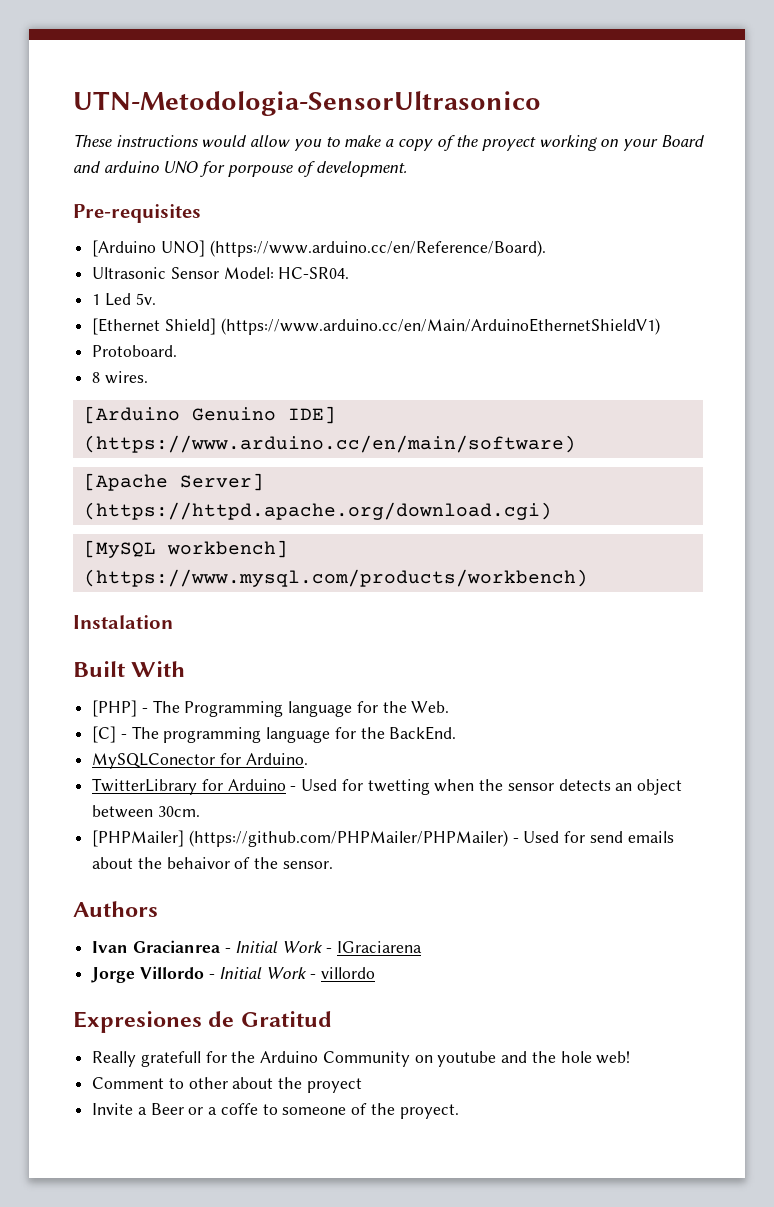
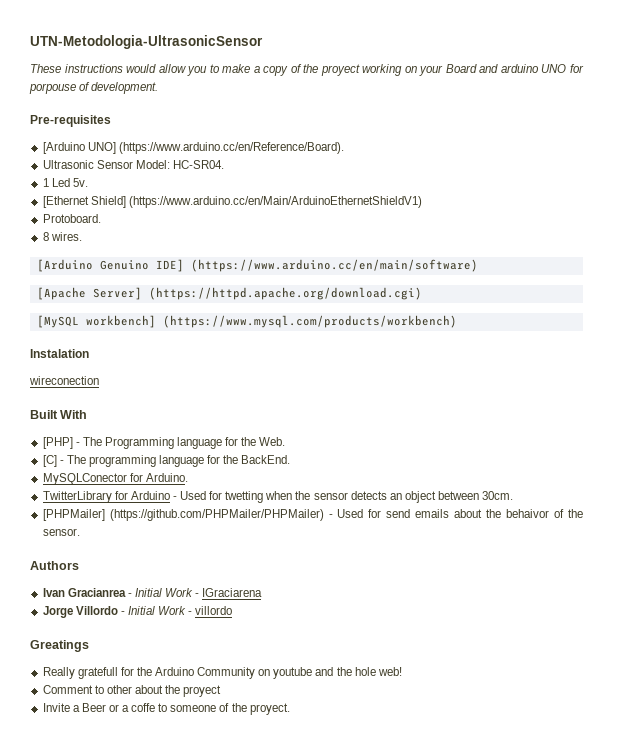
- UTN-Metodologia-SensorUltrasonico
+ UTN-Metodologia-UltrasonicSensor
+ wireconection
- Expresiones de Gratitud
+ Greatings

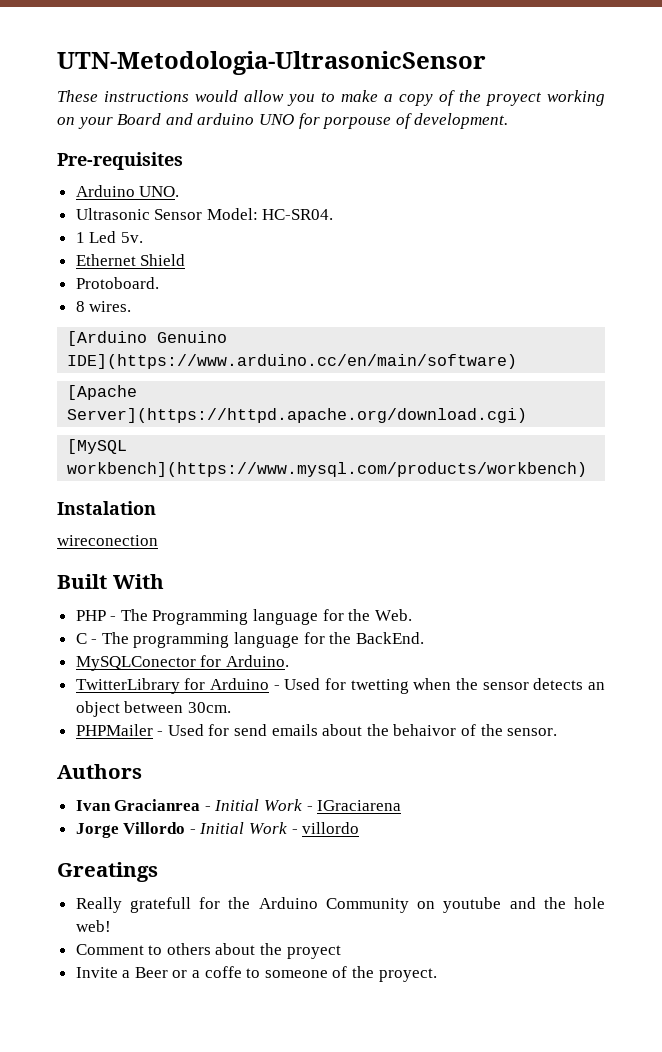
- [Arduino UNO] (https://www.arduino.cc/en/Reference/Board).
+ Arduino UNO.
- [Ethernet Shield] (https://www.arduino.cc/en/Main/ArduinoEthernetShieldV1)
+ Ethernet Shield
- [Arduino Genuino IDE] (https://www.arduino.cc/en/main/software)
+ [Arduino Genuino IDE](https://www.arduino.cc/en/main/software)
- [Apache Server] (https://httpd.apache.org/download.cgi)
+ [Apache Server](https://httpd.apache.org/download.cgi)
- [MySQL workbench] (https://www.mysql.com/products/workbench)
+ [MySQL workbench](https://www.mysql.com/products/workbench)
- [PHP] - The Programming language for the Web.
+ PHP - The Programming language for the Web.
- [C] - The programming language for the BackEnd.
+ C - The programming language for the BackEnd.
- [PHPMailer] (https://github.com/PHPMailer/PHPMailer) - Used for send emails about the behaivor of the sensor.
+ PHPMailer - Used for send emails about the behaivor of the sensor.
- Comment to other about the proyect
+ Comment to others about the proyect

